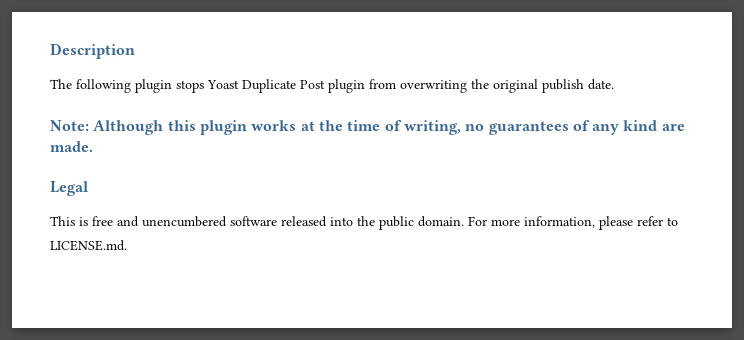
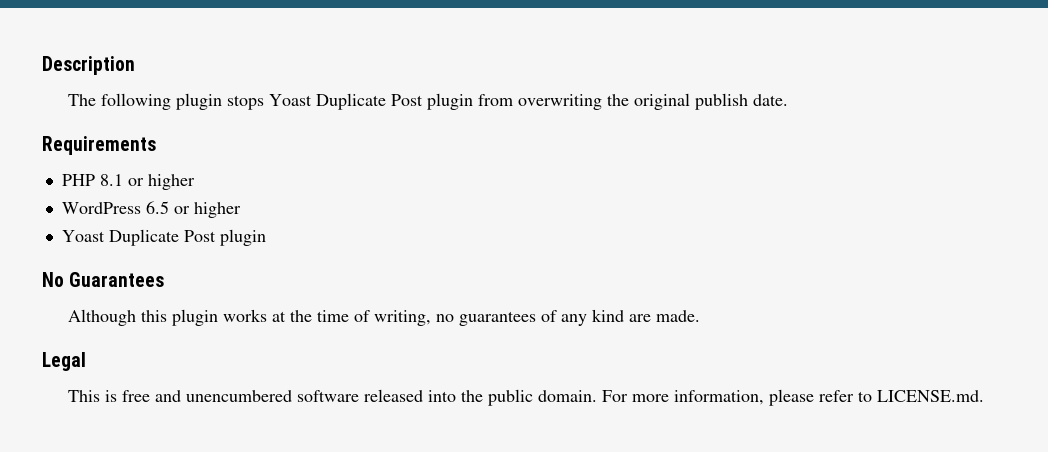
- Note: Although this plugin works at the time of writing, no guarantees of any kind are made.
+ Requirements
+ PHP 8.1 or higher
+ WordPress 6.5 or higher
+ Yoast Duplicate Post plugin
+ No Guarantees
+ Although this plugin works at the time of writing, no guarantees of any kind are made.

